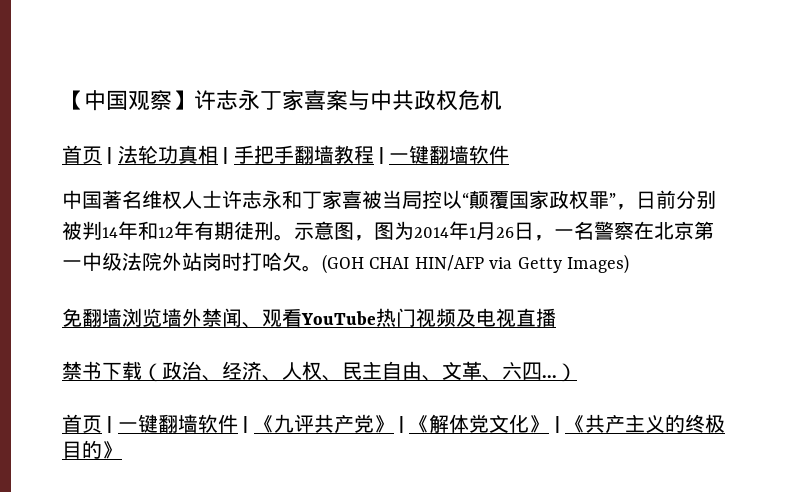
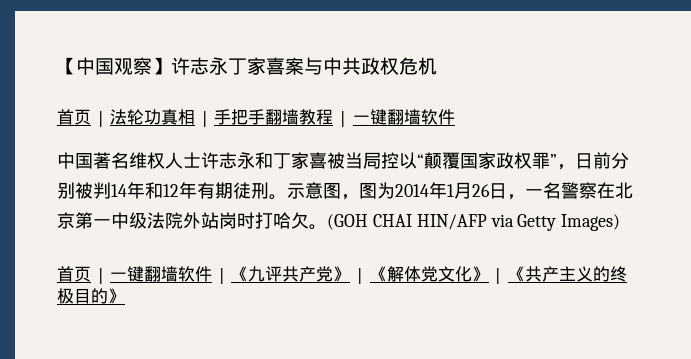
- 免翻墙浏览墙外禁闻、观看YouTube热门视频及电视直播
- 禁书下载（政治、经济、人权、民主自由、文革、六四...）

